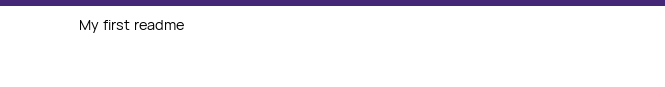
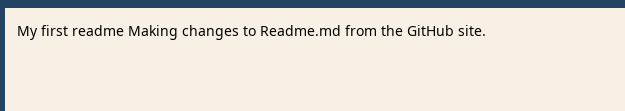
- My first readme
+ My first readme Making changes to Readme.md from the GitHub site.

